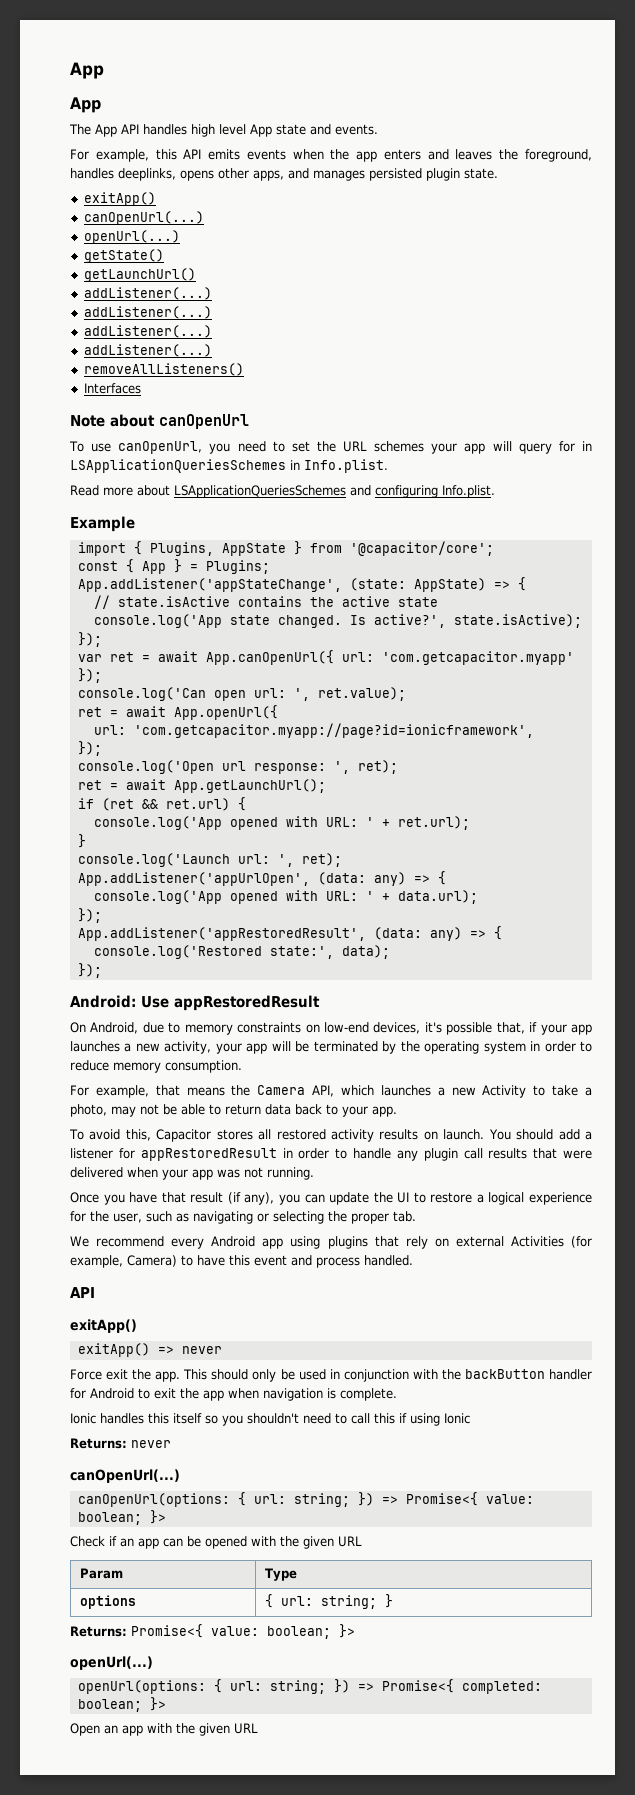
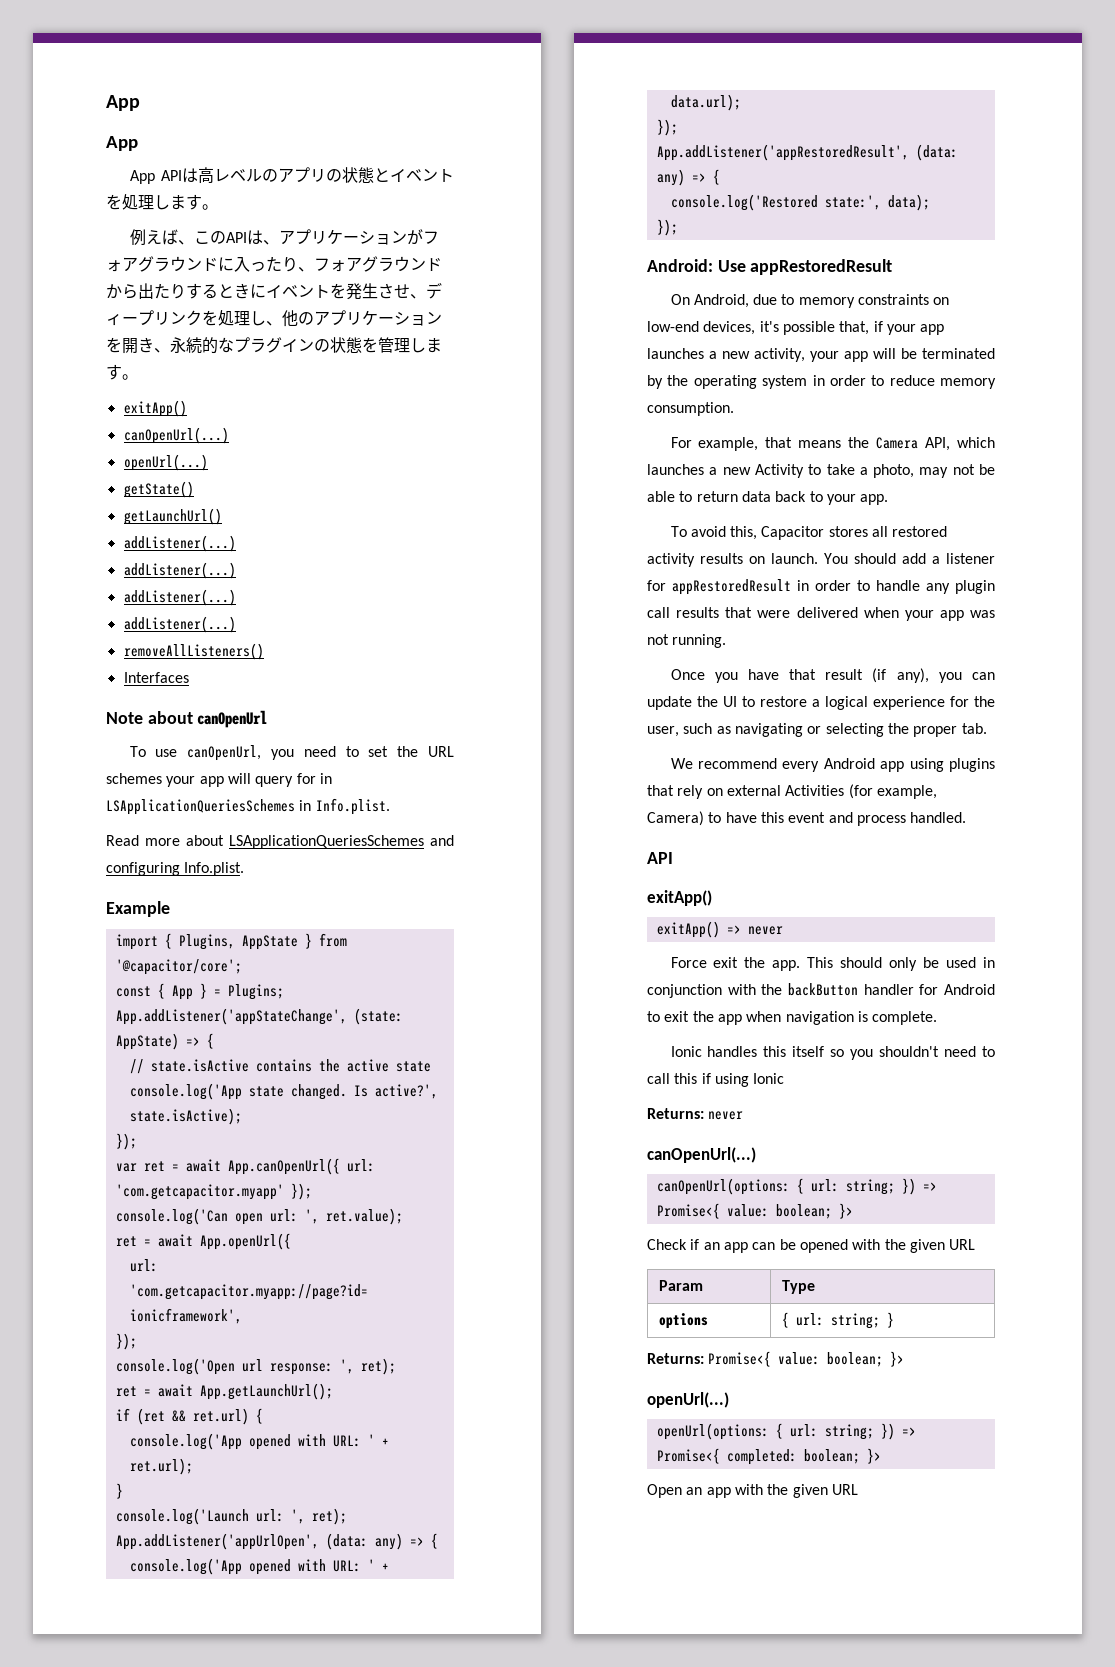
- The App API handles high level App state and events.
- For example, this API emits events when the app enters and leaves the foreground, handles deeplinks, opens other apps, and manages persisted plugin state.
+ App APIは高レベルのアプリの状態とイベントを処理します。
+ 例えば、このAPIは、アプリケーションがフォアグラウンドに入ったり、フォアグラウンドから出たりするときにイベントを発生させ、ディープリンクを処理し、他のアプリケーションを開き、永続的なプラグインの状態を管理します。

